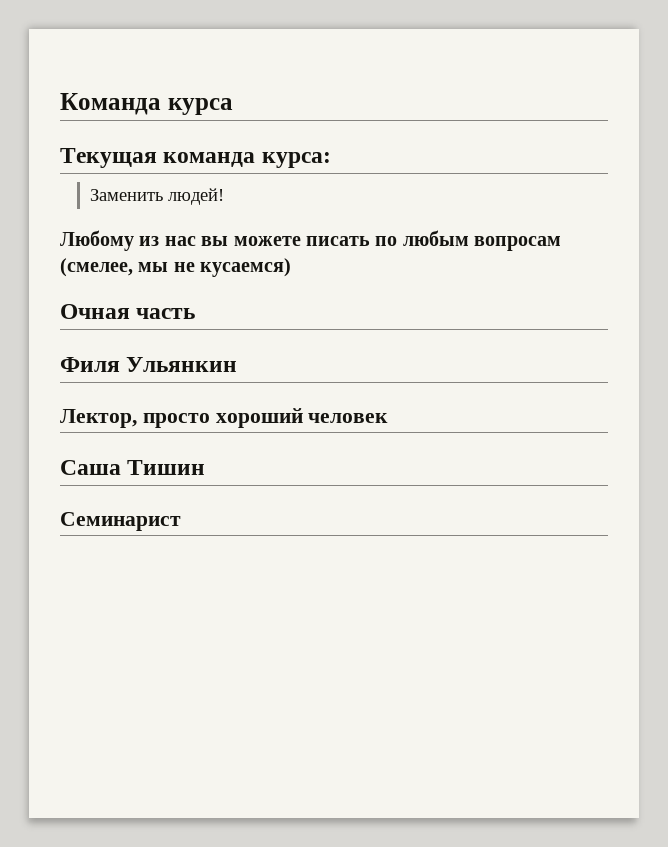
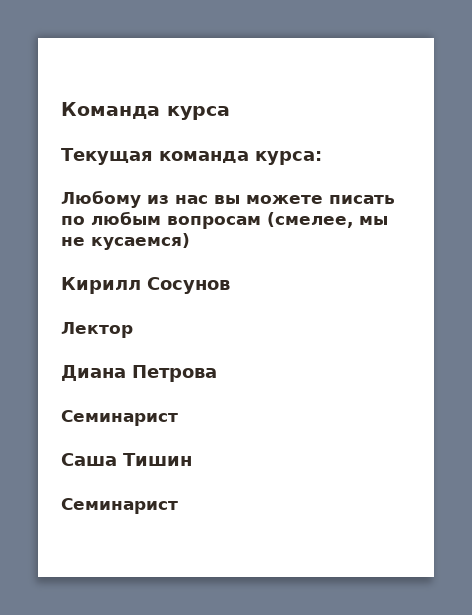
- Заменить людей!
- Очная часть
- Филя Ульянкин
- Лектор, просто хороший человек
+ Кирилл Сосунов
+ Лектор
+ Диана Петрова
+ Семинарист

